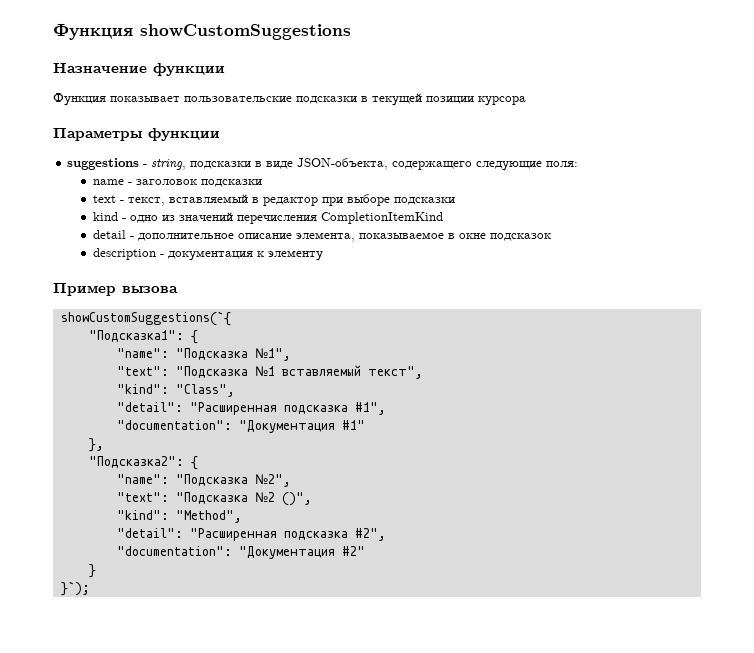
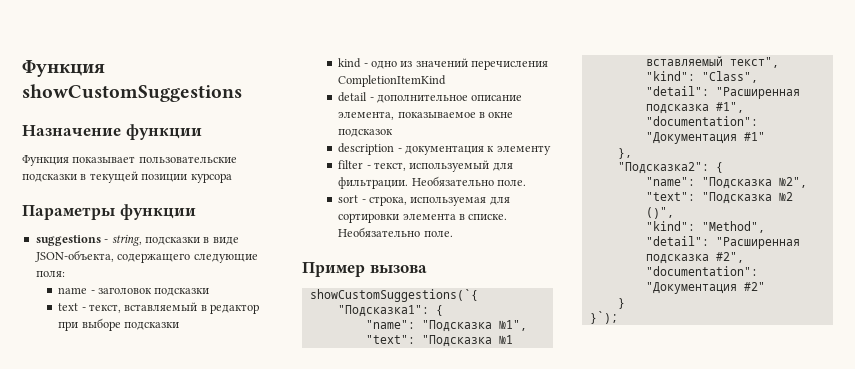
+ filter - текст, используемый для фильтрации. Необязательно поле.
+ sort - строка, используемая для сортировки элемента в списке. Необязательно поле.

